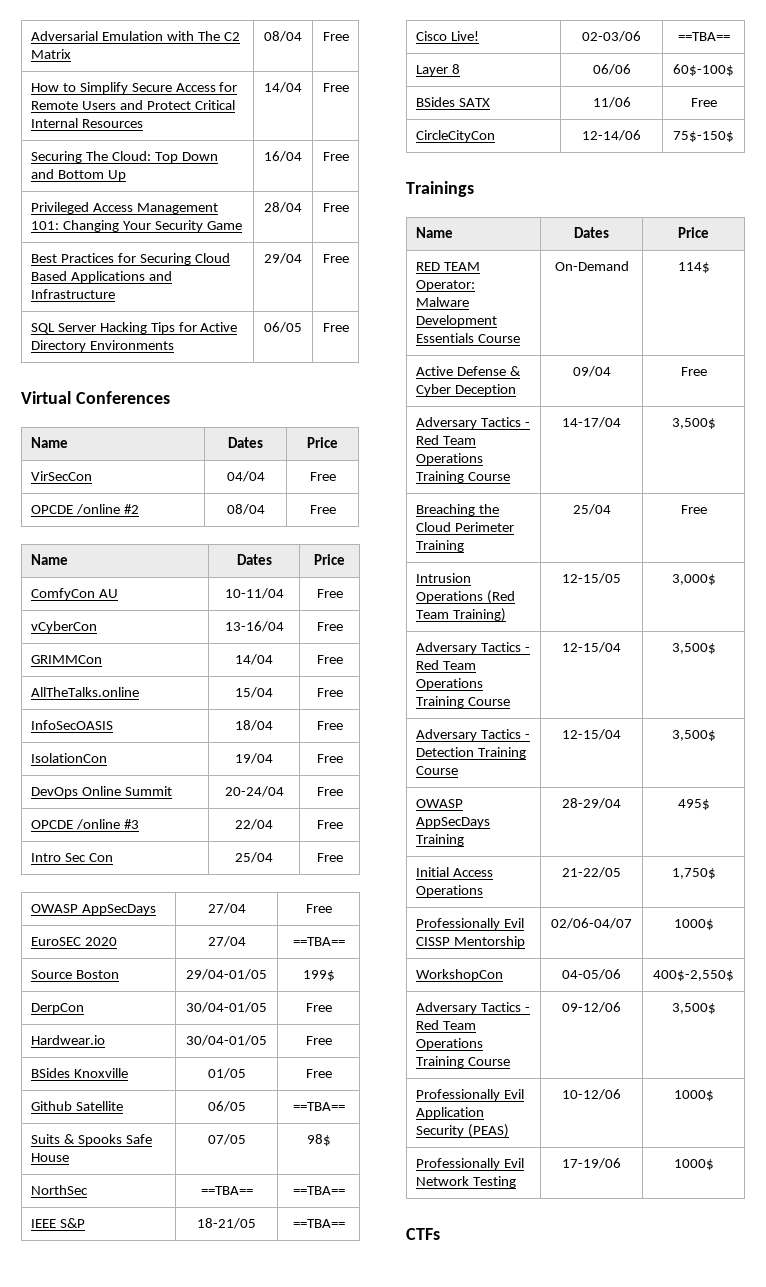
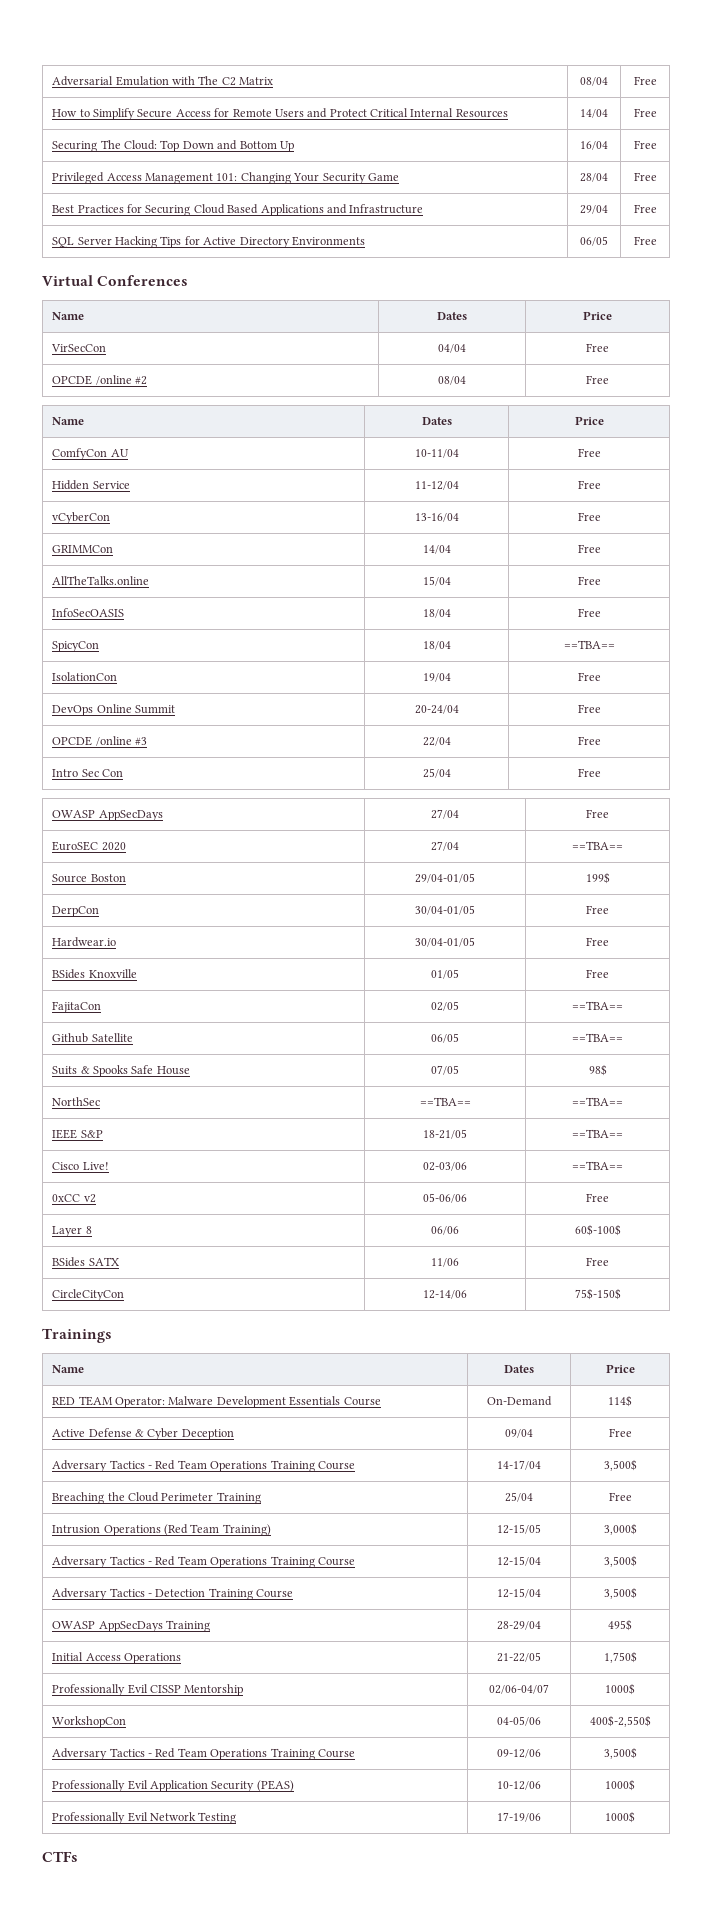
+ Hidden Service | 11-12/04 | Free
+ SpicyCon | 18/04 | ==TBA==
+ FajitaCon | 02/05 | ==TBA==
+ 0xCC v2 | 05-06/06 | Free

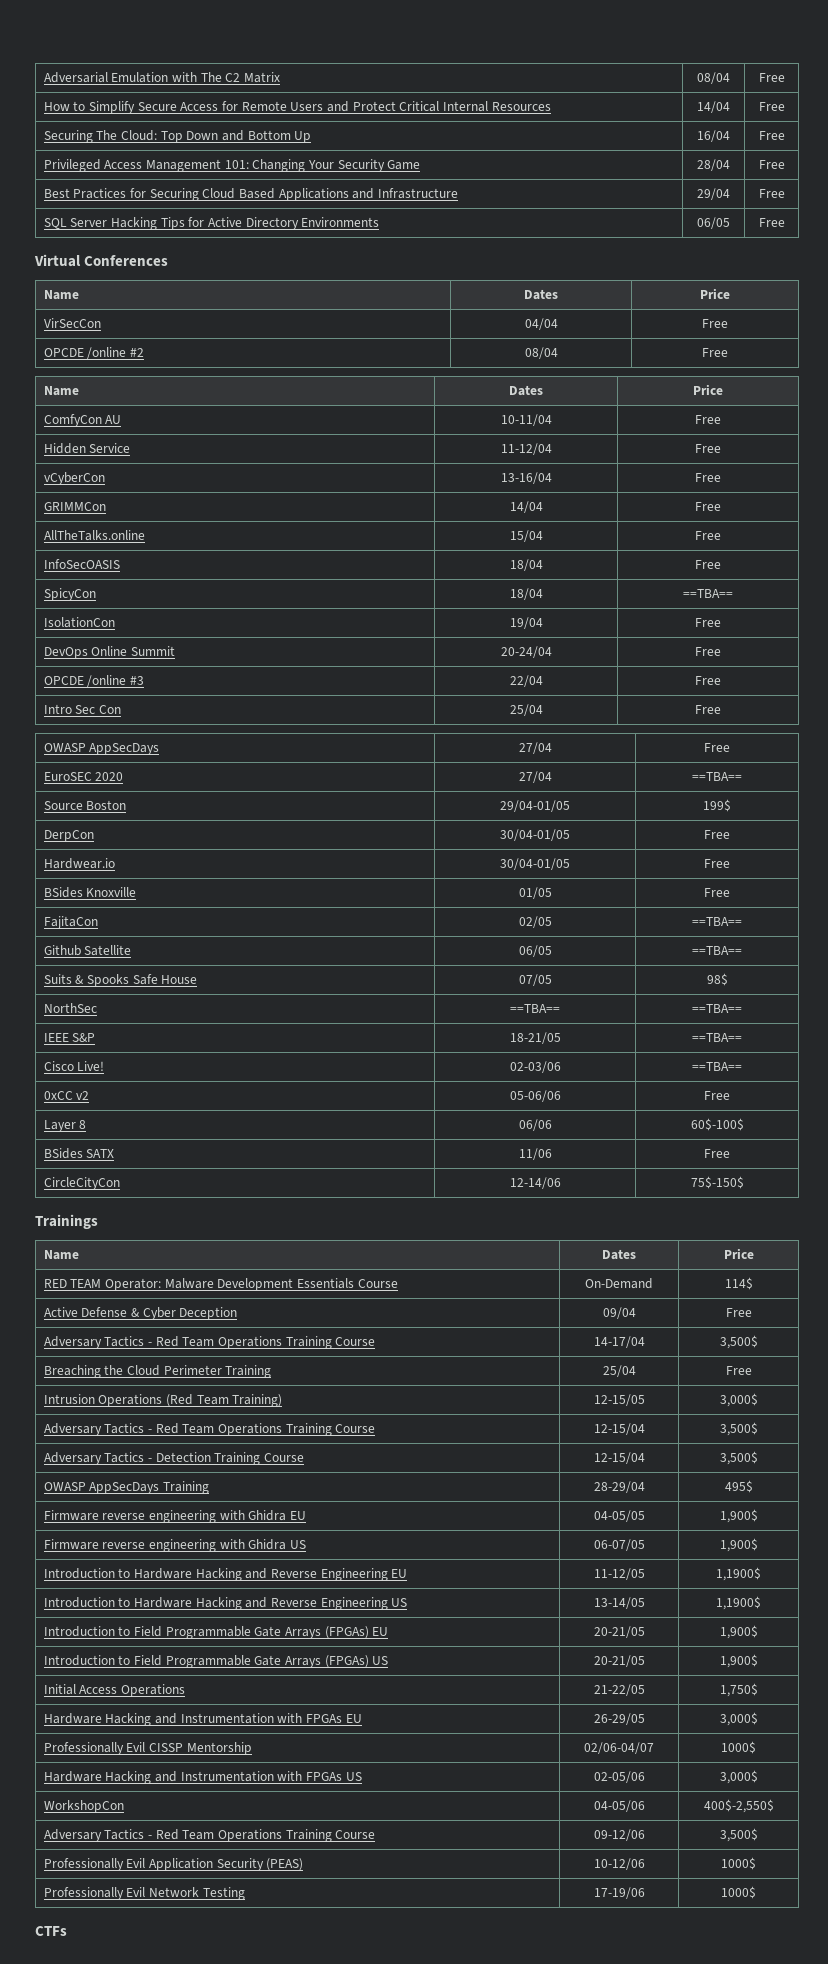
+ Firmware reverse engineering with Ghidra EU | 04-05/05 | 1,900$
+ Firmware reverse engineering with Ghidra US | 06-07/05 | 1,900$
+ Introduction to Hardware Hacking and Reverse Engineering EU | 11-12/05 | 1,1900$
+ Introduction to Hardware Hacking and Reverse Engineering US | 13-14/05 | 1,1900$
+ Introduction to Field Programmable Gate Arrays (FPGAs) EU | 20-21/05 | 1,900$
+ Introduction to Field Programmable Gate Arrays (FPGAs) US | 20-21/05 | 1,900$
+ Hardware Hacking and Instrumentation with FPGAs EU | 26-29/05 | 3,000$
+ Hardware Hacking and Instrumentation with FPGAs US | 02-05/06 | 3,000$

